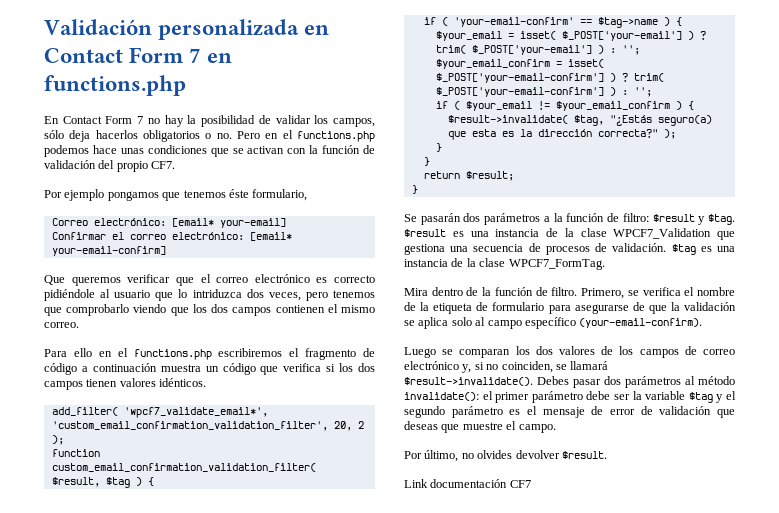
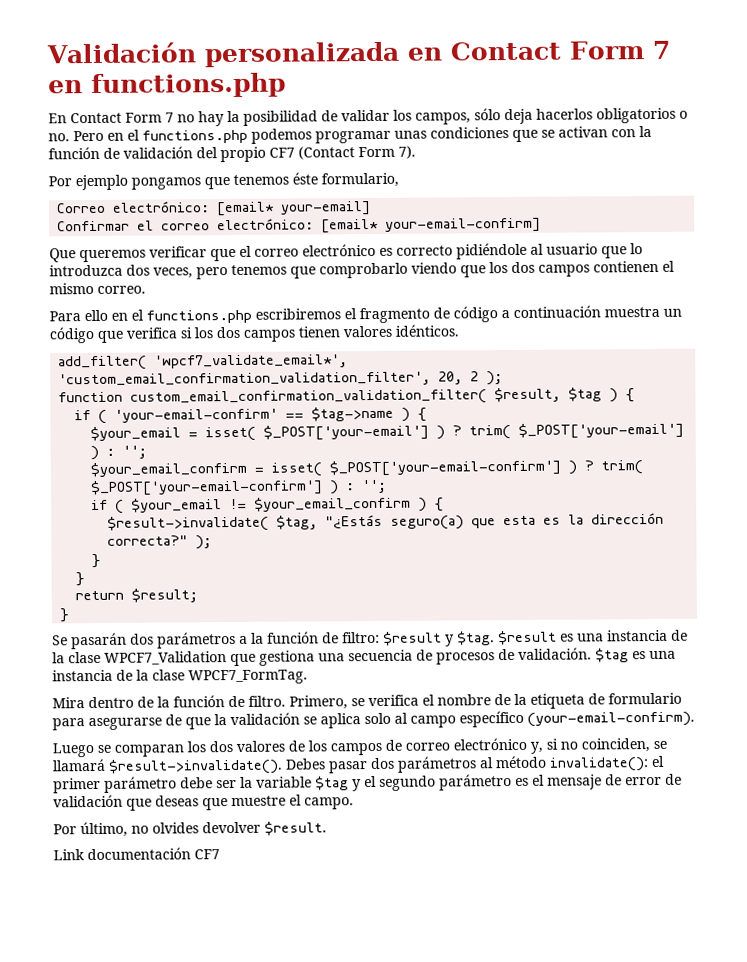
- En Contact Form 7 no hay la posibilidad de validar los campos, sólo deja hacerlos obligatorios o no. Pero en el functions.php podemos hace unas condiciones que se activan con la función de validación del propio CF7.
+ En Contact Form 7 no hay la posibilidad de validar los campos, sólo deja hacerlos obligatorios o no. Pero en el functions.php podemos programar unas condiciones que se activan con la función de validación del propio CF7 (Contact Form 7).
- Que queremos verificar que el correo electrónico es correcto pidiéndole al usuario que lo intriduzca dos veces, pero tenemos que comprobarlo viendo que los dos campos contienen el mismo correo.
+ Que queremos verificar que el correo electrónico es correcto pidiéndole al usuario que lo introduzca dos veces, pero tenemos que comprobarlo viendo que los dos campos contienen el mismo correo.

